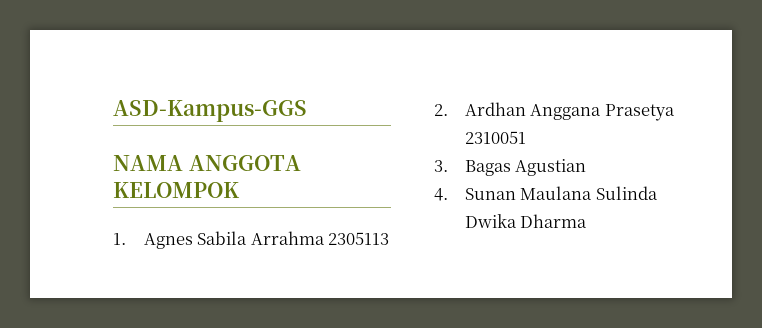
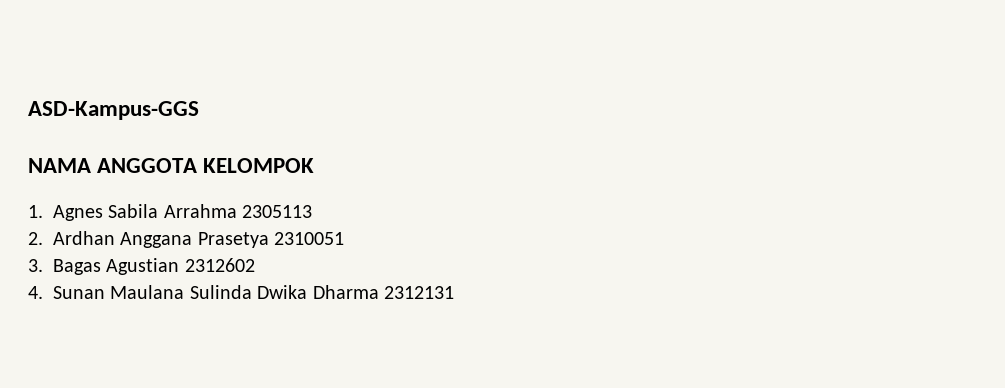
- 3. Bagas Agustian
+ 3. Bagas Agustian 2312602
- 4. Sunan Maulana Sulinda Dwika Dharma
+ 4. Sunan Maulana Sulinda Dwika Dharma 2312131

